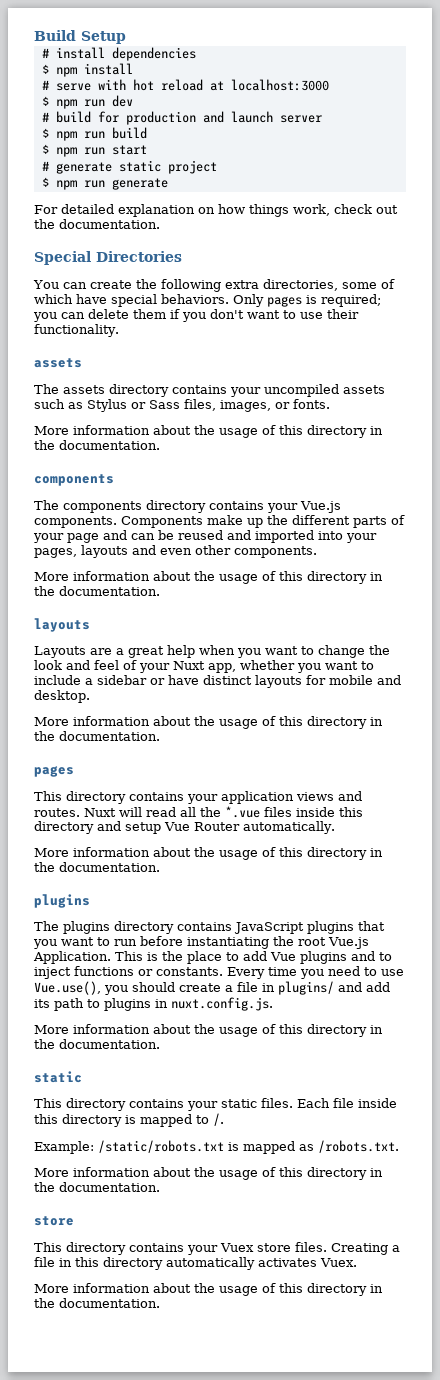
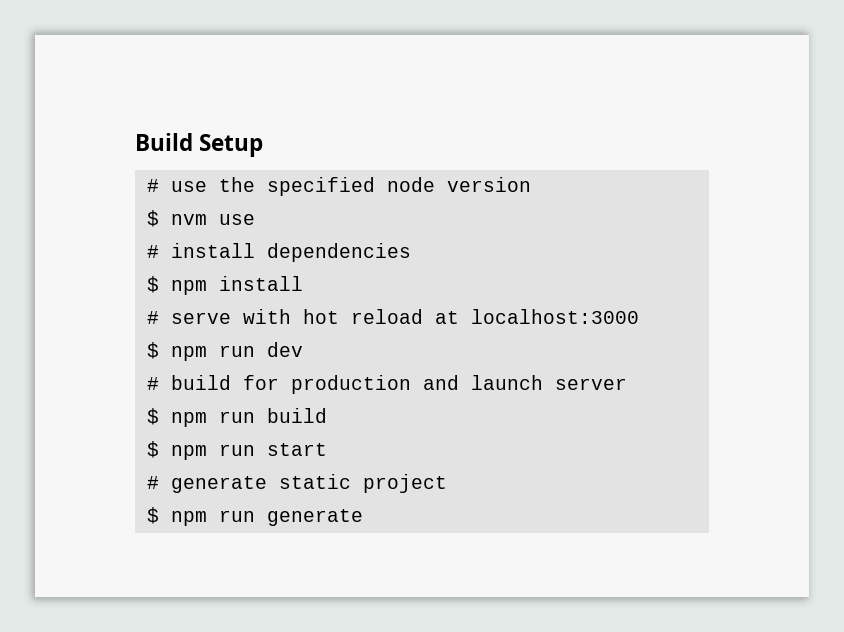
+ # use the specified node version
+ $ nvm use
- For detailed explanation on how things work, check out the documentation.
- Special Directories
- You can create the following extra directories, some of which have special behaviors. Only pages is required; you can delete them if you don't want to use their functionality.
- assets
- The assets directory contains your uncompiled assets such as Stylus or Sass files, images, or fonts.
- More information about the usage of this directory in the documentation.
- components
- The components directory contains your Vue.js components. Components make up the different parts of your page and can be reused and imported into your pages, layouts and even other components.
- More information about the usage of this directory in the documentation.
- layouts
- Layouts are a great help when you want to change the look and feel of your Nuxt app, whether you want to include a sidebar or have distinct layouts for mobile and desktop.
- More information about the usage of this directory in the documentation.
- pages
- This directory contains your application views and routes. Nuxt will read all the *.vue files inside this directory and setup Vue Router automatically.
- More information about the usage of this directory in the documentation.
- plugins
- The plugins directory contains JavaScript plugins that you want to run before instantiating the root Vue.js Application. This is the place to add Vue plugins and to inject functions or constants. Every time you need to use Vue.use(), you should create a file in plugins/ and add its path to plugins in nuxt.config.js.
- More information about the usage of this directory in the documentation.
- static
- This directory contains your static files. Each file inside this directory is mapped to /.
- Example: /static/robots.txt is mapped as /robots.txt.
- More information about the usage of this directory in the documentation.
- store
- This directory contains your Vuex store files. Creating a file in this directory automatically activates Vuex.
- More information about the usage of this directory in the documentation.

